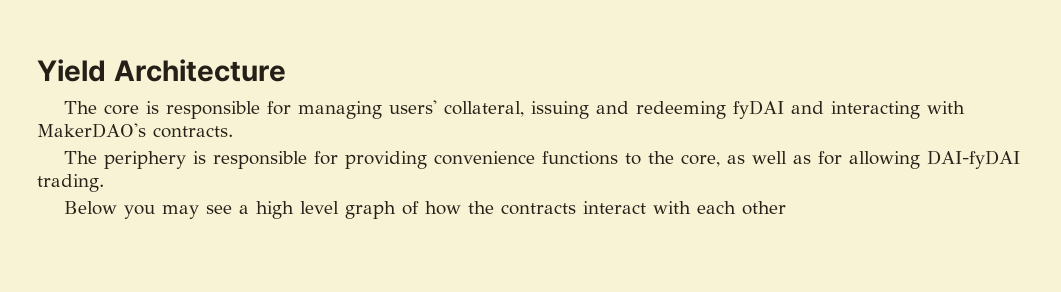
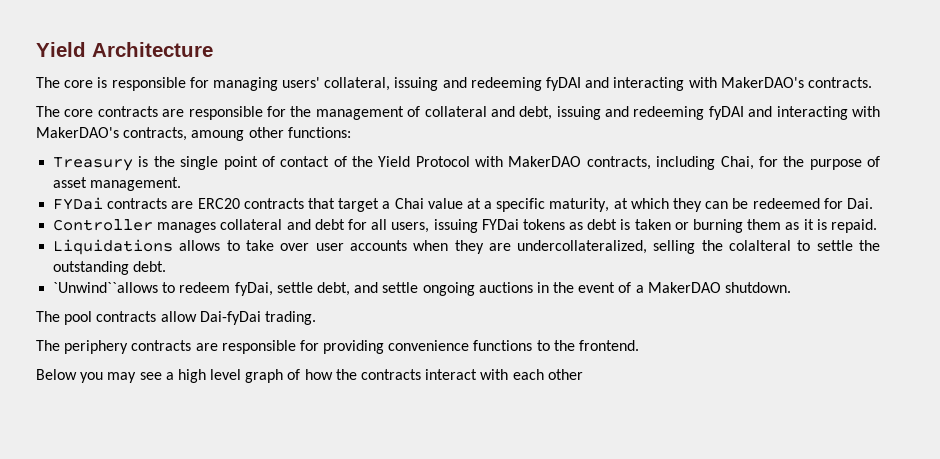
+ The core contracts are responsible for the management of collateral and debt, issuing and redeeming fyDAI and interacting with MakerDAO's contracts, amoung other functions:
+ Treasury is the single point of contact of the Yield Protocol with MakerDAO contracts, including Chai, for the purpose of asset management.
+ FYDai contracts are ERC20 contracts that target a Chai value at a specific maturity, at which they can be redeemed for Dai.
+ Controller manages collateral and debt for all users, issuing FYDai tokens as debt is taken or burning them as it is repaid.
+ Liquidations allows to take over user accounts when they are undercollateralized, selling the colalteral to settle the outstanding debt.
+ `Unwind``allows to redeem fyDai, settle debt, and settle ongoing auctions in the event of a MakerDAO shutdown.
+ The pool contracts allow Dai-fyDai trading.
- The periphery is responsible for providing convenience functions to the core, as well as for allowing DAI-fyDAI trading.
+ The periphery contracts are responsible for providing convenience functions to the frontend.

